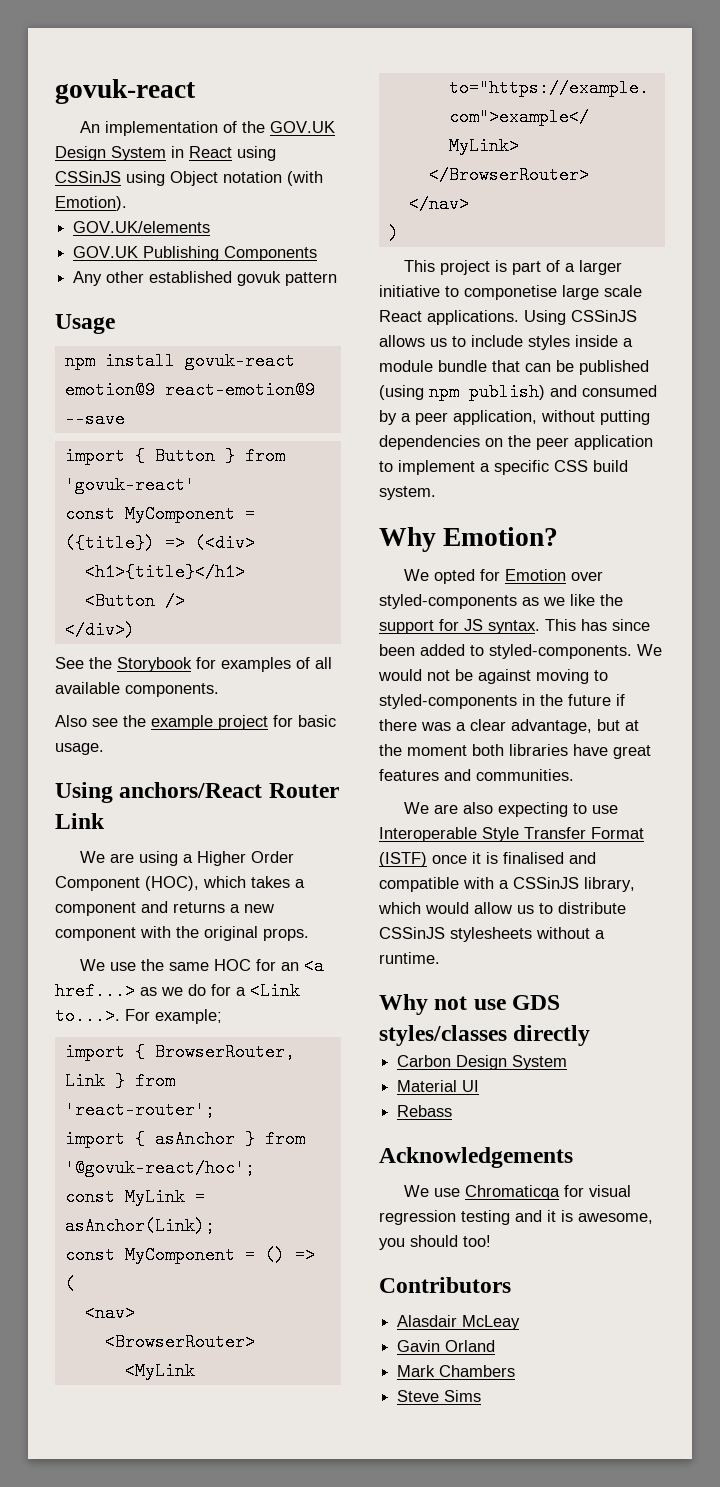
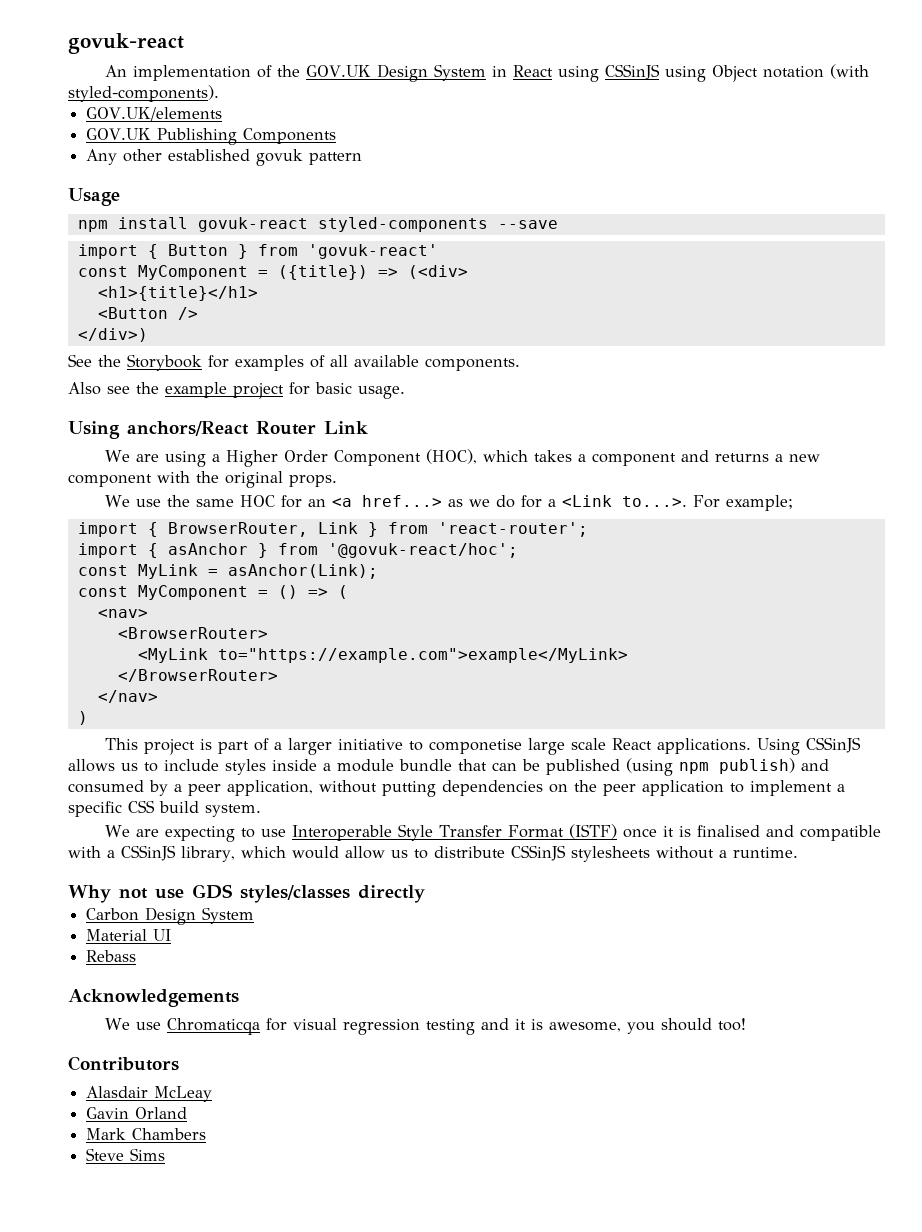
- An implementation of the GOV.UK Design System in React using CSSinJS using Object notation (with Emotion).
+ An implementation of the GOV.UK Design System in React using CSSinJS using Object notation (with styled-components).
- npm install govuk-react emotion@9 react-emotion@9 --save
+ npm install govuk-react styled-components --save
- Why Emotion?
- We opted for Emotion over styled-components as we like the support for JS syntax. This has since been added to styled-components. We would not be against moving to styled-components in the future if there was a clear advantage, but at the moment both libraries have great features and communities.
- We are also expecting to use Interoperable Style Transfer Format (ISTF) once it is finalised and compatible with a CSSinJS library, which would allow us to distribute CSSinJS stylesheets without a runtime.
+ We are expecting to use Interoperable Style Transfer Format (ISTF) once it is finalised and compatible with a CSSinJS library, which would allow us to distribute CSSinJS stylesheets without a runtime.

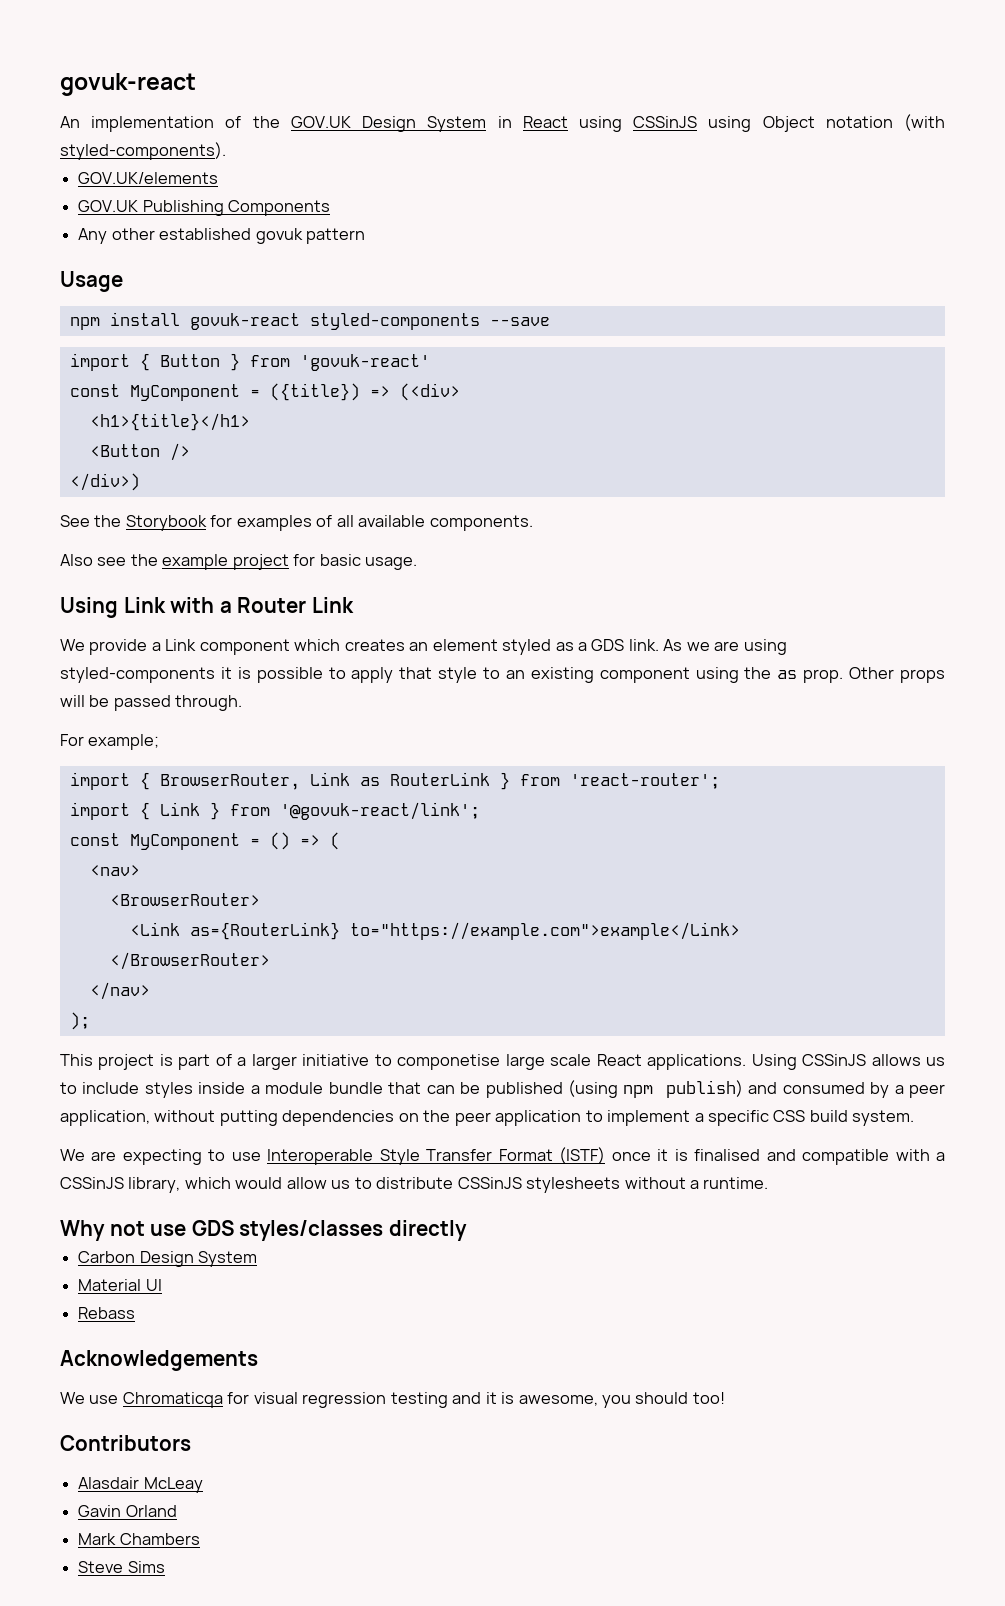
- Using anchors/React Router Link
+ Using Link with a Router Link
- We are using a Higher Order Component (HOC), which takes a component and returns a new component with the original props.
- We use the same HOC for an <a href...> as we do for a <Link to...>. For example;
+ We provide a Link component which creates an element styled as a GDS link. As we are using styled-components it is possible to apply that style to an existing component using the as prop. Other props will be passed through.
+ For example;
- import { BrowserRouter, Link } from 'react-router';
+ import { BrowserRouter, Link as RouterLink } from 'react-router';
- import { asAnchor } from '@govuk-react/hoc';
- const MyLink = asAnchor(Link);
+ import { Link } from '@govuk-react/link';
- <MyLink to="https://example.com">example</MyLink>
+ <Link as={RouterLink} to="https://example.com">example</Link>
- )
+ );

